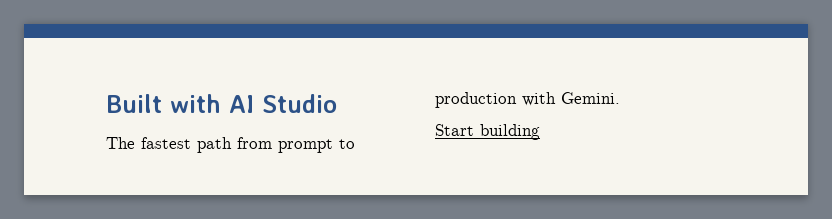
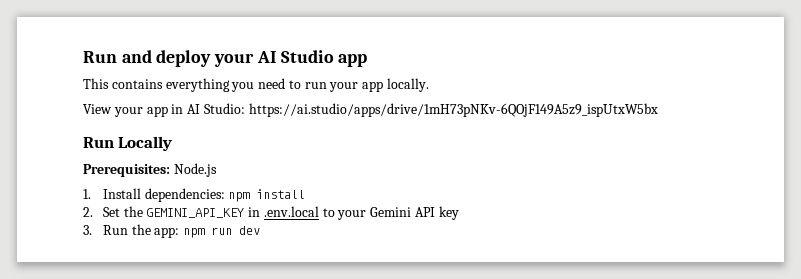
- Built with AI Studio
- The fastest path from prompt to production with Gemini.
- Start building
+ Run and deploy your AI Studio app
+ This contains everything you need to run your app locally.
+ View your app in AI Studio: https://ai.studio/apps/drive/1mH73pNKv-6QOjF149A5z9_ispUtxW5bx
+ Run Locally
+ Prerequisites: Node.js
+ 1. Install dependencies: npm install
+ 2. Set the GEMINI_API_KEY in .env.local to your Gemini API key
+ 3. Run the app: npm run dev

